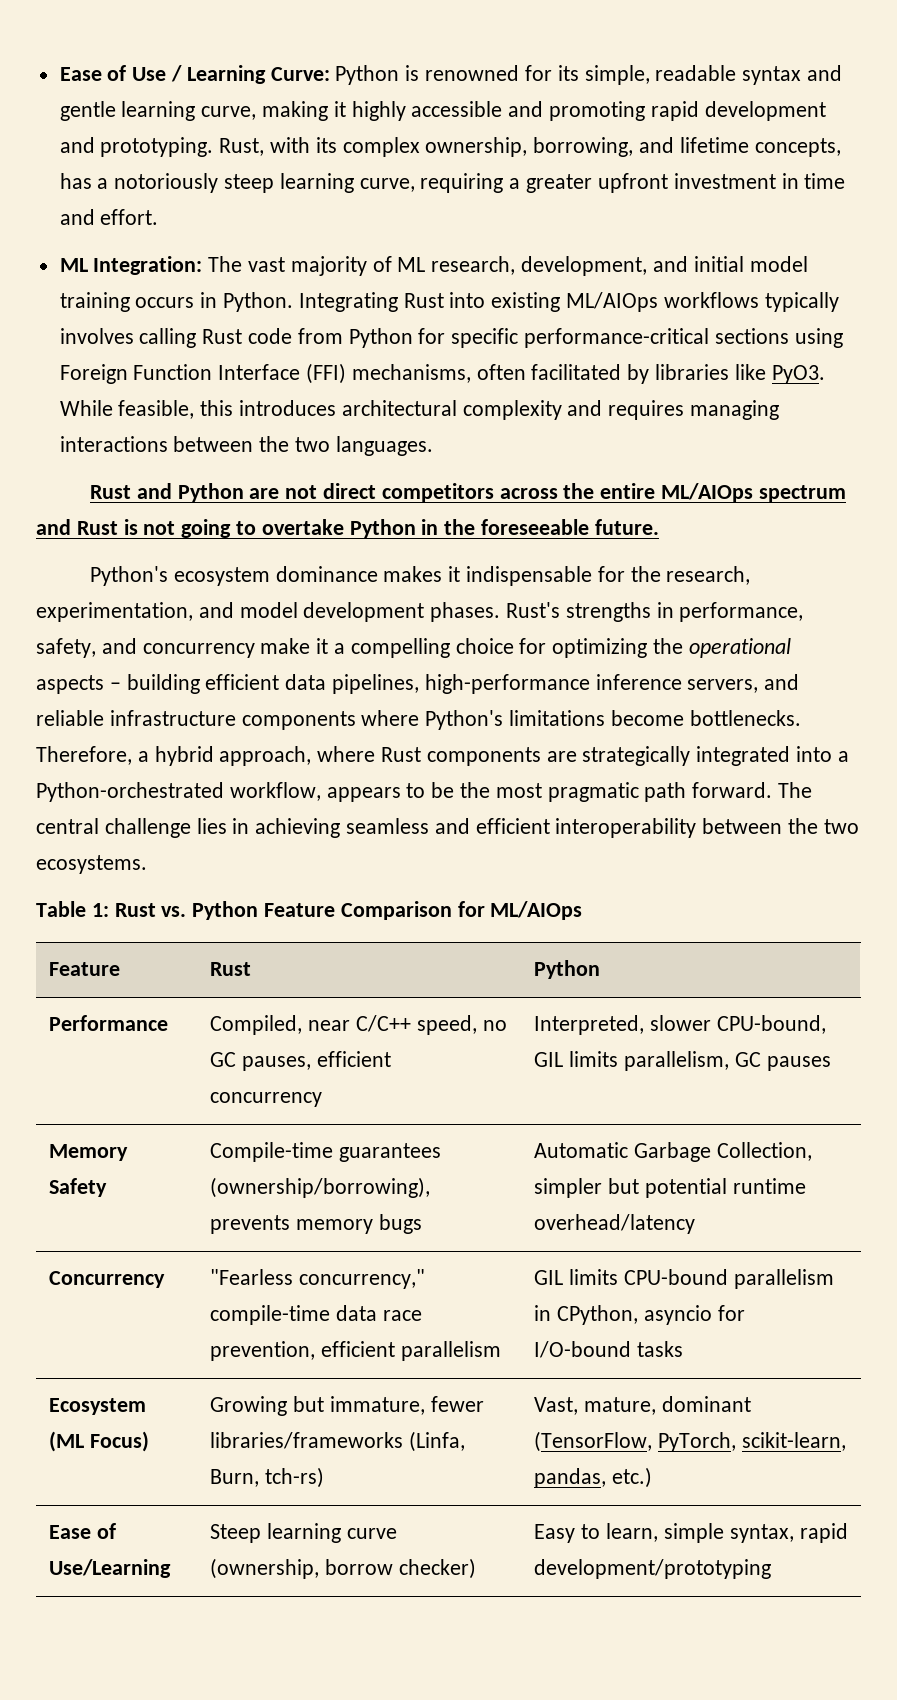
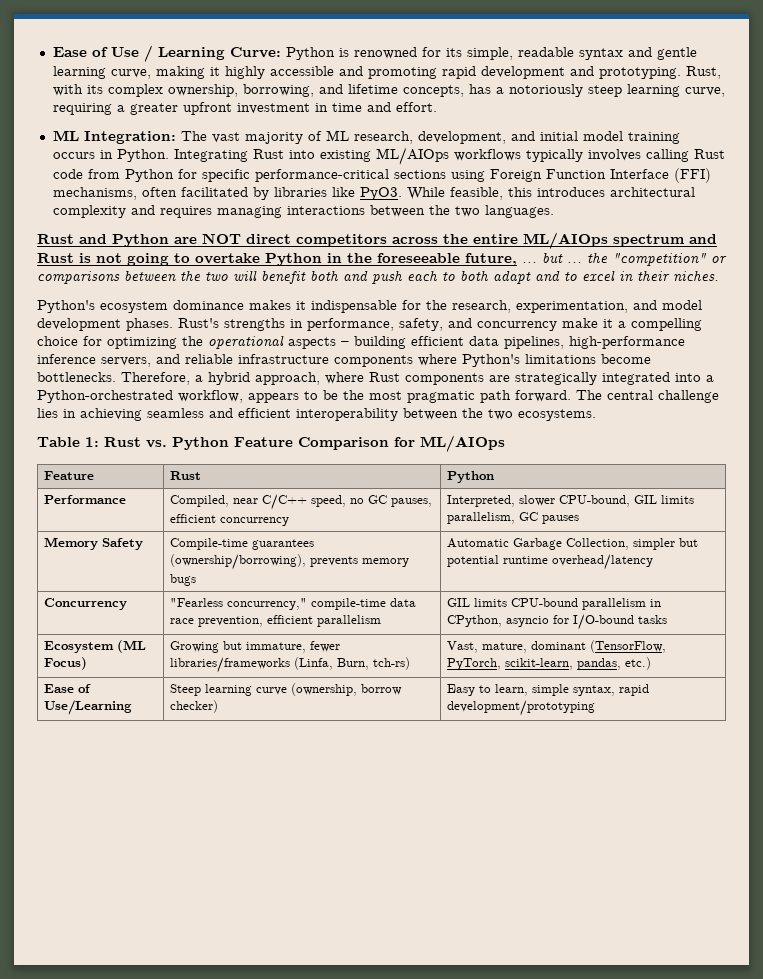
- Rust and Python are not direct competitors across the entire ML/AIOps spectrum and Rust is not going to overtake Python in the foreseeable future.
+ Rust and Python are NOT direct competitors across the entire ML/AIOps spectrum and Rust is not going to overtake Python in the foreseeable future, ... but ... the "competition" or comparisons between the two will benefit both and push each to both adapt and to excel in their niches.

